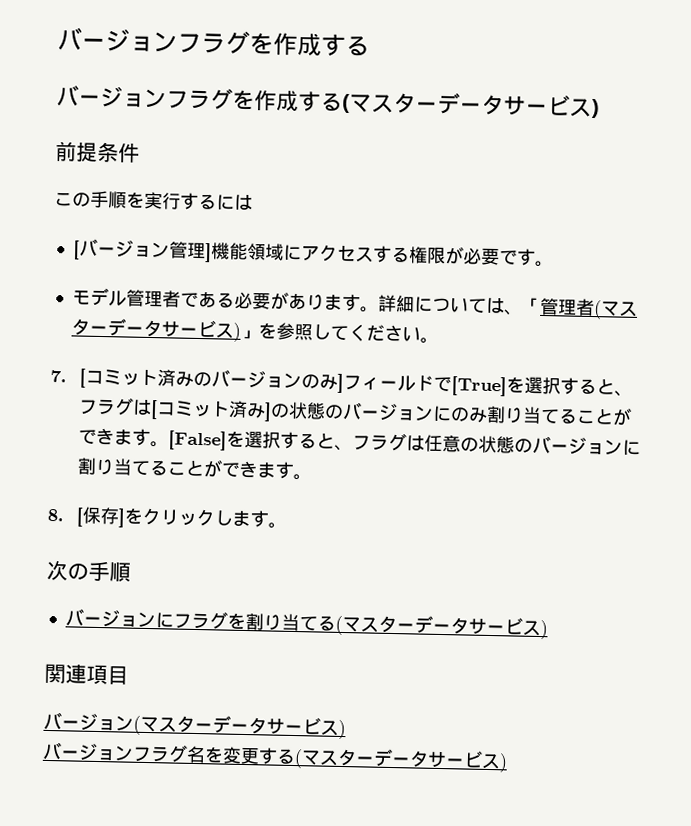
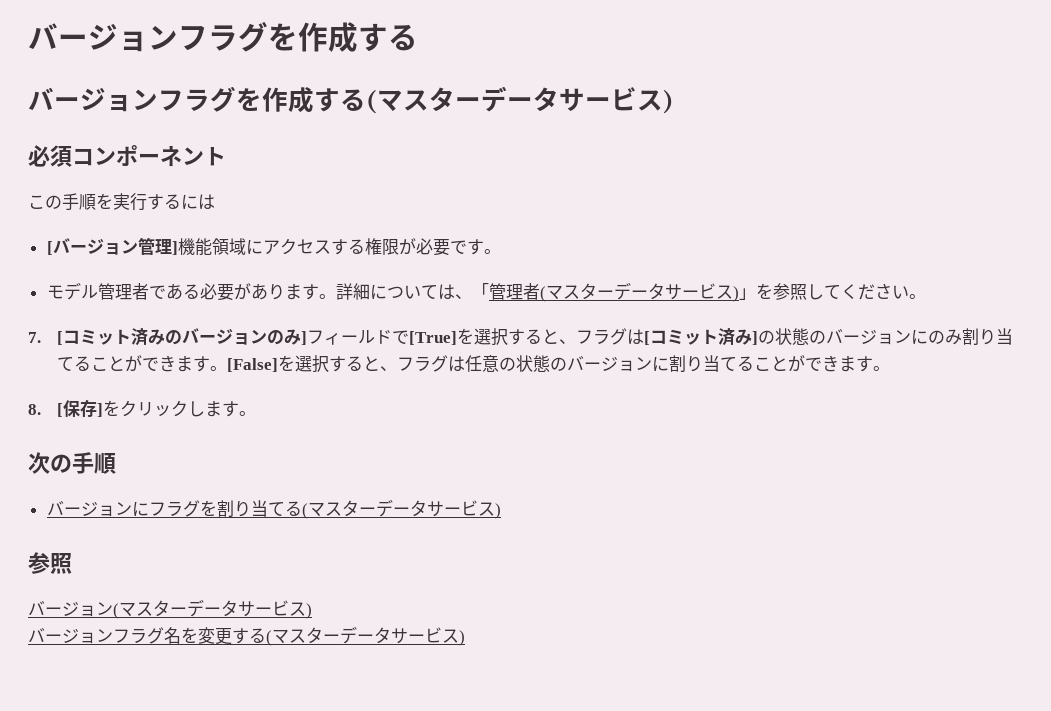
- 前提条件
+ 必須コンポーネント
  バージョンにフラグを割り当てる(マスターデータサービス)
- 関連項目
+ 参照

